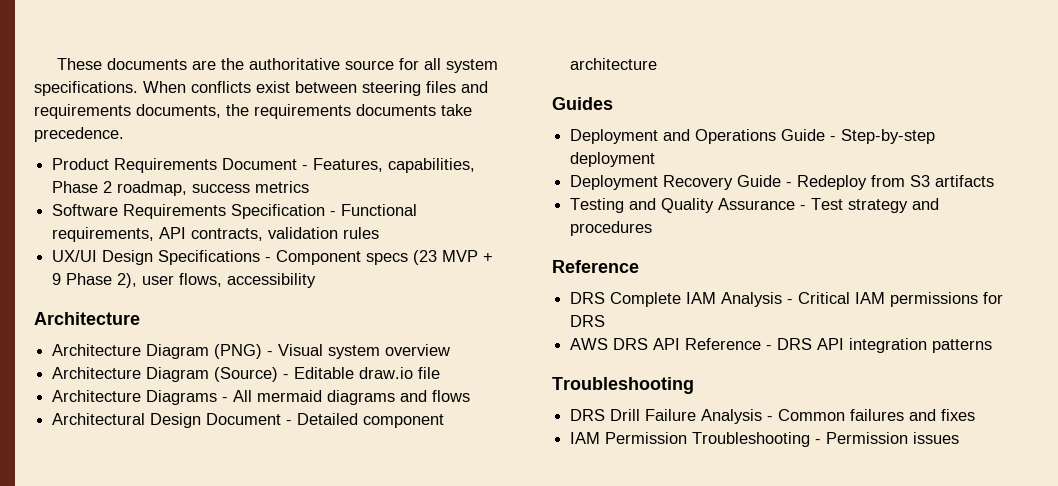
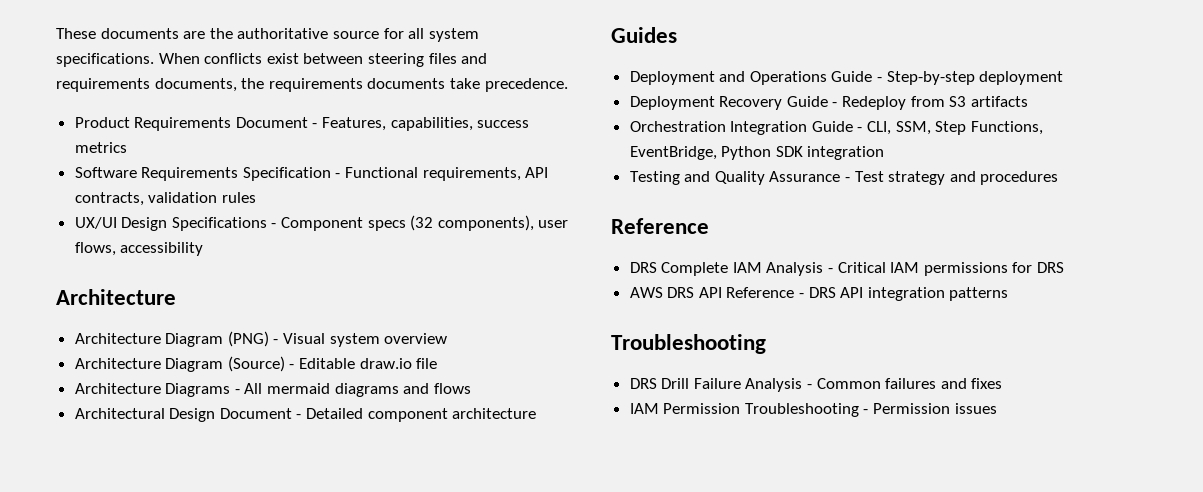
- Product Requirements Document - Features, capabilities, Phase 2 roadmap, success metrics
+ Product Requirements Document - Features, capabilities, success metrics
- UX/UI Design Specifications - Component specs (23 MVP + 9 Phase 2), user flows, accessibility
+ UX/UI Design Specifications - Component specs (32 components), user flows, accessibility
+ Orchestration Integration Guide - CLI, SSM, Step Functions, EventBridge, Python SDK integration

